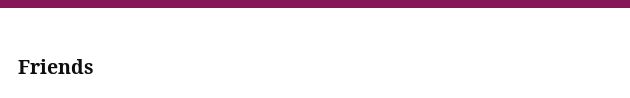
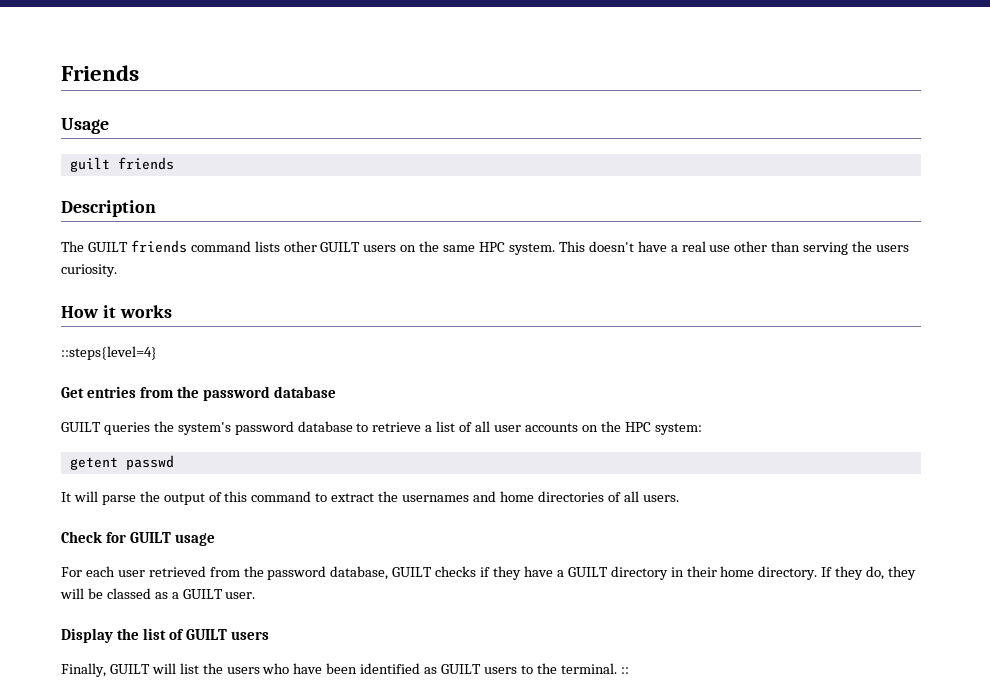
+ Usage
+ guilt friends
+ Description
+ The GUILT friends command lists other GUILT users on the same HPC system. This doesn't have a real use other than serving the users curiosity.
+ How it works
+ ::steps{level=4}
+ Get entries from the password database
+ GUILT queries the system's password database to retrieve a list of all user accounts on the HPC system:
+ getent passwd
+ It will parse the output of this command to extract the usernames and home directories of all users.
+ Check for GUILT usage
+ For each user retrieved from the password database, GUILT checks if they have a GUILT directory in their home directory. If they do, they will be classed as a GUILT user.
+ Display the list of GUILT users
+ Finally, GUILT will list the users who have been identified as GUILT users to the terminal. ::

